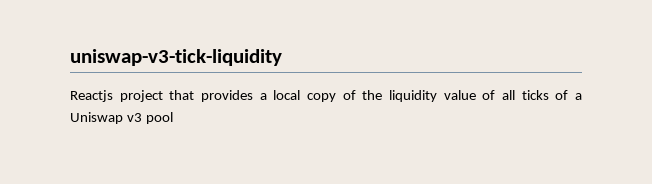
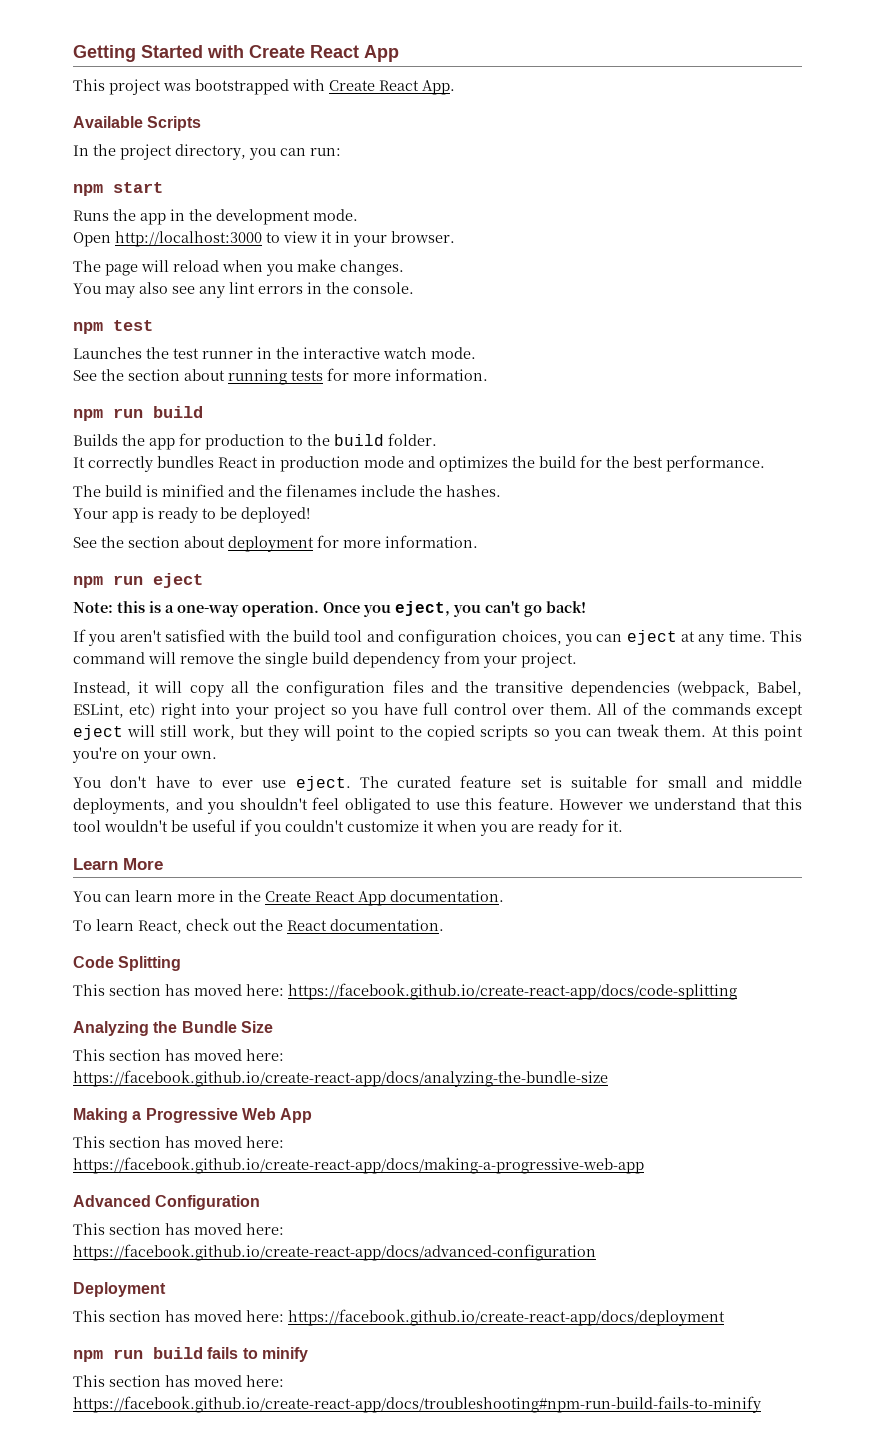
- uniswap-v3-tick-liquidity
- Reactjs project that provides a local copy of the liquidity value of all ticks of a Uniswap v3 pool
+ Getting Started with Create React App
+ This project was bootstrapped with Create React App.
+ Available Scripts
+ In the project directory, you can run:
+ npm start
+ Runs the app in the development mode.
+ Open http://localhost:3000 to view it in your browser.
+ The page will reload when you make changes.
+ You may also see any lint errors in the console.
+ npm test
+ Launches the test runner in the interactive watch mode.
+ See the section about running tests for more information.
+ npm run build
+ Builds the app for production to the build folder.
+ It correctly bundles React in production mode and optimizes the build for the best performance.
+ The build is minified and the filenames include the hashes.
+ Your app is ready to be deployed!
+ See the section about deployment for more information.
+ npm run eject
+ Note: this is a one-way operation. Once you eject, you can't go back!
+ If you aren't satisfied with the build tool and configuration choices, you can eject at any time. This command will remove the single build dependency from your project.
+ Instead, it will copy all the configuration files and the transitive dependencies (webpack, Babel, ESLint, etc) right into your project so you have full control over them. All of the commands except eject will still work, but they will point to the copied scripts so you can tweak them. At this point you're on your own.
+ You don't have to ever use eject. The curated feature set is suitable for small and middle deployments, and you shouldn't feel obligated to use this feature. However we understand that this tool wouldn't be useful if you couldn't customize it when you are ready for it.
+ Learn More
+ You can learn more in the Create React App documentation.
+ To learn React, check out the React documentation.
+ Code Splitting
+ This section has moved here: https://facebook.github.io/create-react-app/docs/code-splitting
+ Analyzing the Bundle Size
+ This section has moved here: https://facebook.github.io/create-react-app/docs/analyzing-the-bundle-size
+ Making a Progressive Web App
+ This section has moved here: https://facebook.github.io/create-react-app/docs/making-a-progressive-web-app
+ Advanced Configuration
+ This section has moved here: https://facebook.github.io/create-react-app/docs/advanced-configuration
+ Deployment
+ This section has moved here: https://facebook.github.io/create-react-app/docs/deployment
+ npm run build fails to minify
+ This section has moved here: https://facebook.github.io/create-react-app/docs/troubleshooting#npm-run-build-fails-to-minify

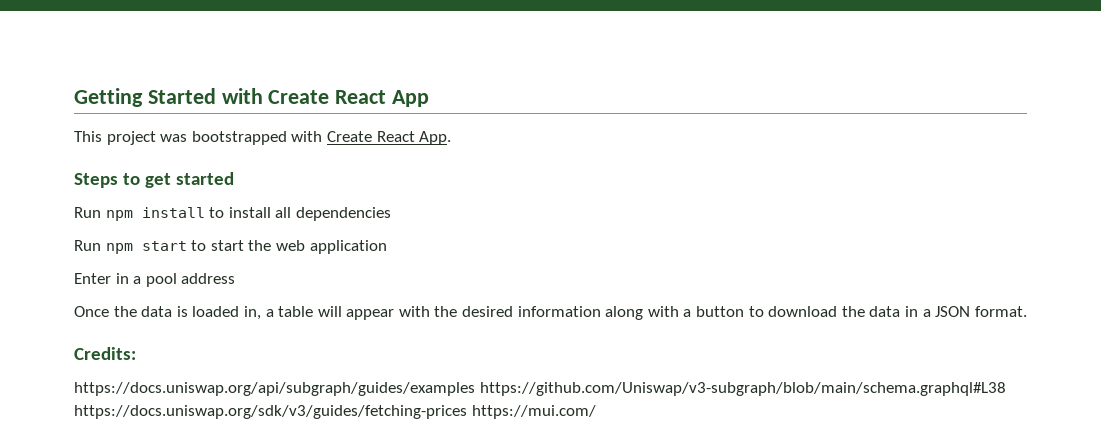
- Available Scripts
- In the project directory, you can run:
- npm start
- Runs the app in the development mode.
- Open http://localhost:3000 to view it in your browser.
- The page will reload when you make changes.
- You may also see any lint errors in the console.
- npm test
- Launches the test runner in the interactive watch mode.
- See the section about running tests for more information.
- npm run build
- Builds the app for production to the build folder.
- It correctly bundles React in production mode and optimizes the build for the best performance.
- The build is minified and the filenames include the hashes.
- Your app is ready to be deployed!
- See the section about deployment for more information.
- npm run eject
- Note: this is a one-way operation. Once you eject, you can't go back!
- If you aren't satisfied with the build tool and configuration choices, you can eject at any time. This command will remove the single build dependency from your project.
- Instead, it will copy all the configuration files and the transitive dependencies (webpack, Babel, ESLint, etc) right into your project so you have full control over them. All of the commands except eject will still work, but they will point to the copied scripts so you can tweak them. At this point you're on your own.
- You don't have to ever use eject. The curated feature set is suitable for small and middle deployments, and you shouldn't feel obligated to use this feature. However we understand that this tool wouldn't be useful if you couldn't customize it when you are ready for it.
- Learn More
- You can learn more in the Create React App documentation.
- To learn React, check out the React documentation.
- Code Splitting
- This section has moved here: https://facebook.github.io/create-react-app/docs/code-splitting
- Analyzing the Bundle Size
- This section has moved here: https://facebook.github.io/create-react-app/docs/analyzing-the-bundle-size
- Making a Progressive Web App
- This section has moved here: https://facebook.github.io/create-react-app/docs/making-a-progressive-web-app
- Advanced Configuration
- This section has moved here: https://facebook.github.io/create-react-app/docs/advanced-configuration
- Deployment
- This section has moved here: https://facebook.github.io/create-react-app/docs/deployment
- npm run build fails to minify
- This section has moved here: https://facebook.github.io/create-react-app/docs/troubleshooting#npm-run-build-fails-to-minify
+ Steps to get started
+ Run npm install to install all dependencies
+ Run npm start to start the web application
+ Enter in a pool address
+ Once the data is loaded in, a table will appear with the desired information along with a button to download the data in a JSON format.
+ Credits:
+ https://docs.uniswap.org/api/subgraph/guides/examples https://github.com/Uniswap/v3-subgraph/blob/main/schema.graphql#L38 https://docs.uniswap.org/sdk/v3/guides/fetching-prices https://mui.com/

